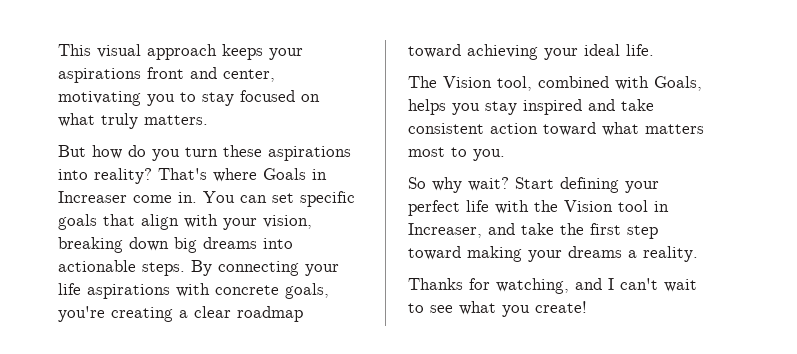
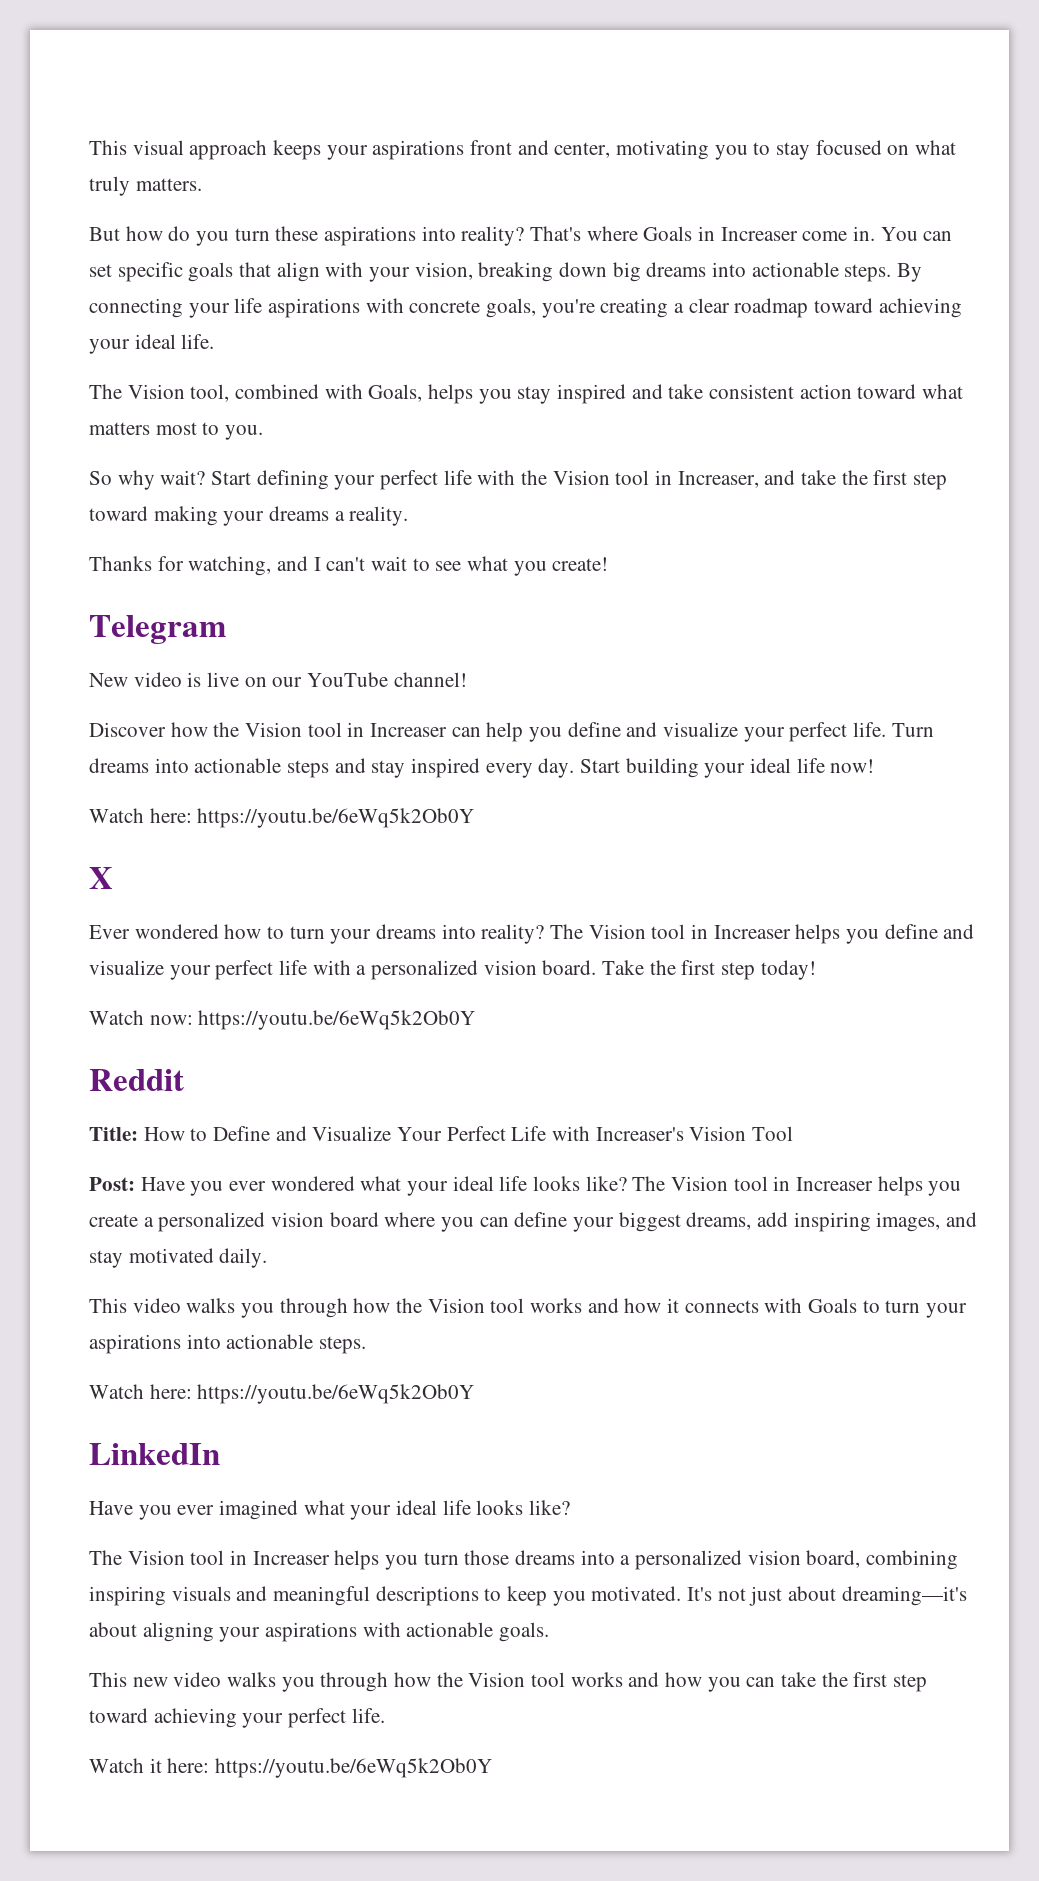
+ Telegram
+ New video is live on our YouTube channel!
+ Discover how the Vision tool in Increaser can help you define and visualize your perfect life. Turn dreams into actionable steps and stay inspired every day. Start building your ideal life now!
+ Watch here: https://youtu.be/6eWq5k2Ob0Y
+ X
+ Ever wondered how to turn your dreams into reality? The Vision tool in Increaser helps you define and visualize your perfect life with a personalized vision board. Take the first step today!
+ Watch now: https://youtu.be/6eWq5k2Ob0Y
+ Reddit
+ Title: How to Define and Visualize Your Perfect Life with Increaser's Vision Tool
+ Post: Have you ever wondered what your ideal life looks like? The Vision tool in Increaser helps you create a personalized vision board where you can define your biggest dreams, add inspiring images, and stay motivated daily.
+ This video walks you through how the Vision tool works and how it connects with Goals to turn your aspirations into actionable steps.
+ Watch here: https://youtu.be/6eWq5k2Ob0Y
+ LinkedIn
+ Have you ever imagined what your ideal life looks like?
+ The Vision tool in Increaser helps you turn those dreams into a personalized vision board, combining inspiring visuals and meaningful descriptions to keep you motivated. It's not just about dreaming—it's about aligning your aspirations with actionable goals.
+ This new video walks you through how the Vision tool works and how you can take the first step toward achieving your perfect life.
+ Watch it here: https://youtu.be/6eWq5k2Ob0Y

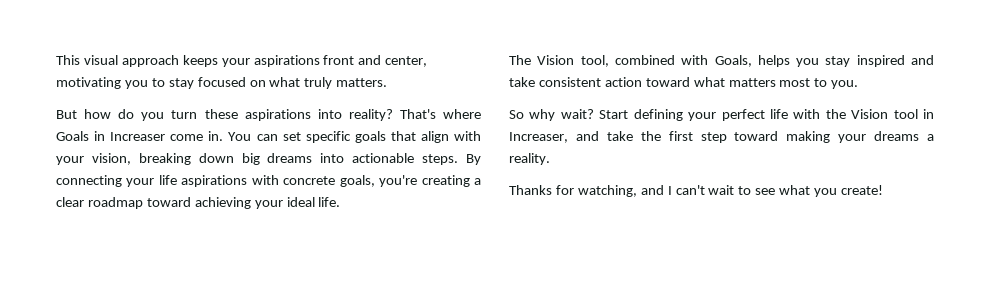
- Telegram
- New video is live on our YouTube channel!
- Discover how the Vision tool in Increaser can help you define and visualize your perfect life. Turn dreams into actionable steps and stay inspired every day. Start building your ideal life now!
- Watch here: https://youtu.be/6eWq5k2Ob0Y
- X
- Ever wondered how to turn your dreams into reality? The Vision tool in Increaser helps you define and visualize your perfect life with a personalized vision board. Take the first step today!
- Watch now: https://youtu.be/6eWq5k2Ob0Y
- Reddit
- Title: How to Define and Visualize Your Perfect Life with Increaser's Vision Tool
- Post: Have you ever wondered what your ideal life looks like? The Vision tool in Increaser helps you create a personalized vision board where you can define your biggest dreams, add inspiring images, and stay motivated daily.
- This video walks you through how the Vision tool works and how it connects with Goals to turn your aspirations into actionable steps.
- Watch here: https://youtu.be/6eWq5k2Ob0Y
- LinkedIn
- Have you ever imagined what your ideal life looks like?
- The Vision tool in Increaser helps you turn those dreams into a personalized vision board, combining inspiring visuals and meaningful descriptions to keep you motivated. It's not just about dreaming—it's about aligning your aspirations with actionable goals.
- This new video walks you through how the Vision tool works and how you can take the first step toward achieving your perfect life.
- Watch it here: https://youtu.be/6eWq5k2Ob0Y

